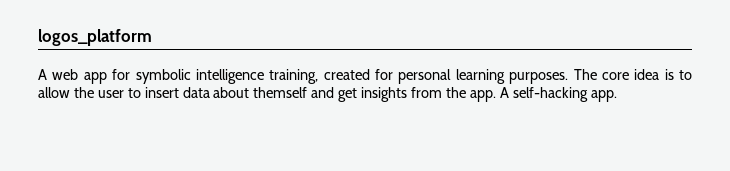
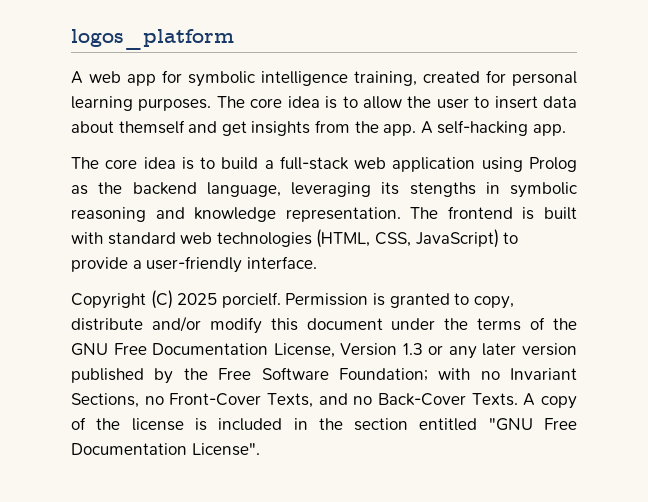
+ The core idea is to build a full-stack web application using Prolog as the backend language, leveraging its stengths in symbolic reasoning and knowledge representation. The frontend is built with standard web technologies (HTML, CSS, JavaScript) to provide a user-friendly interface.
+ Copyright (C) 2025 porcielf. Permission is granted to copy, distribute and/or modify this document under the terms of the GNU Free Documentation License, Version 1.3 or any later version published by the Free Software Foundation; with no Invariant Sections, no Front-Cover Texts, and no Back-Cover Texts. A copy of the license is included in the section entitled "GNU Free Documentation License".

